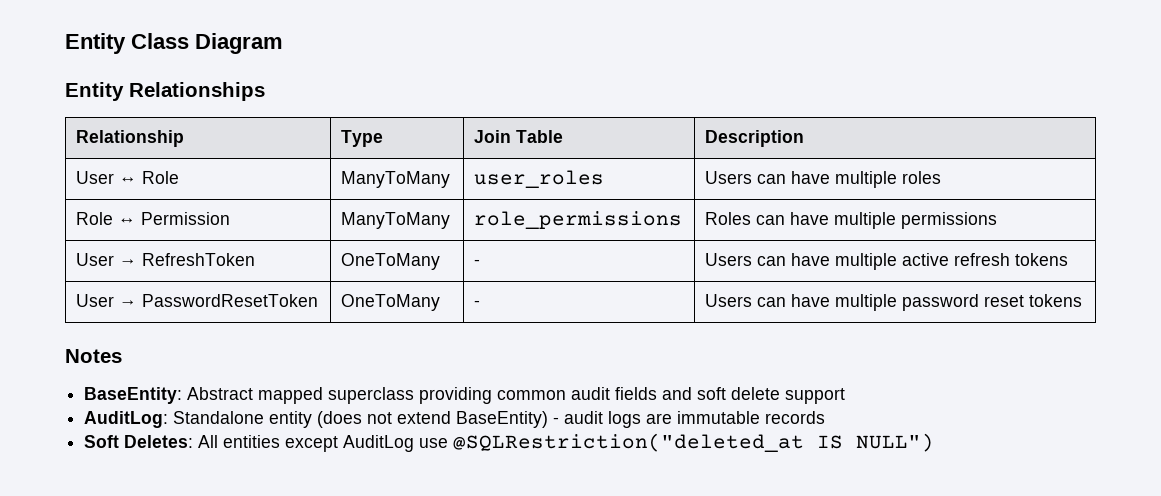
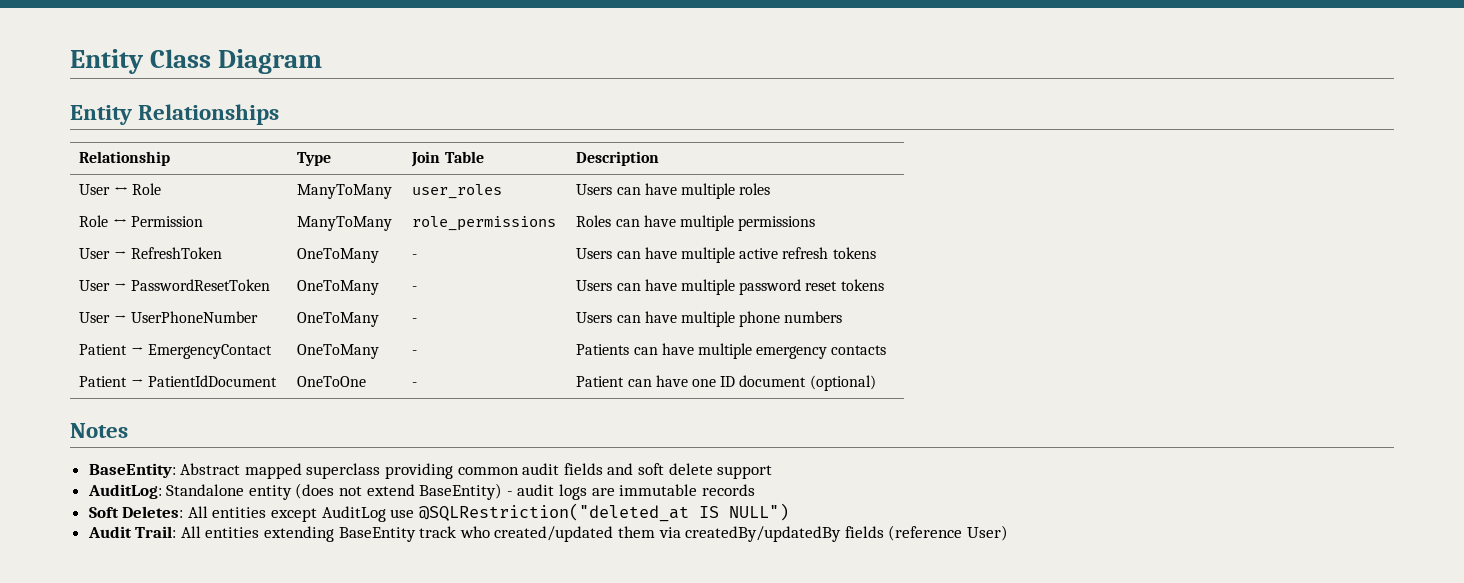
+ User → UserPhoneNumber | OneToMany | - | Users can have multiple phone numbers
+ Patient → EmergencyContact | OneToMany | - | Patients can have multiple emergency contacts
+ Patient → PatientIdDocument | OneToOne | - | Patient can have one ID document (optional)
+ Audit Trail: All entities extending BaseEntity track who created/updated them via createdBy/updatedBy fields (reference User)

